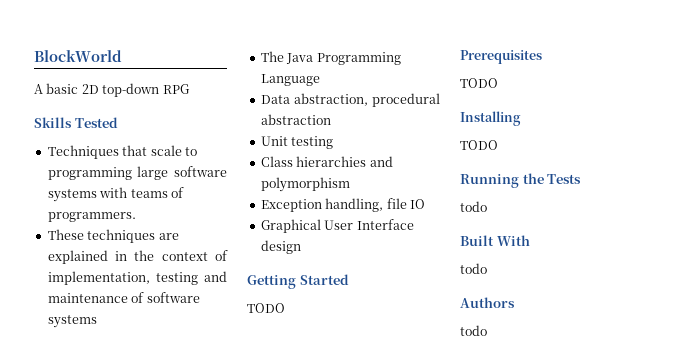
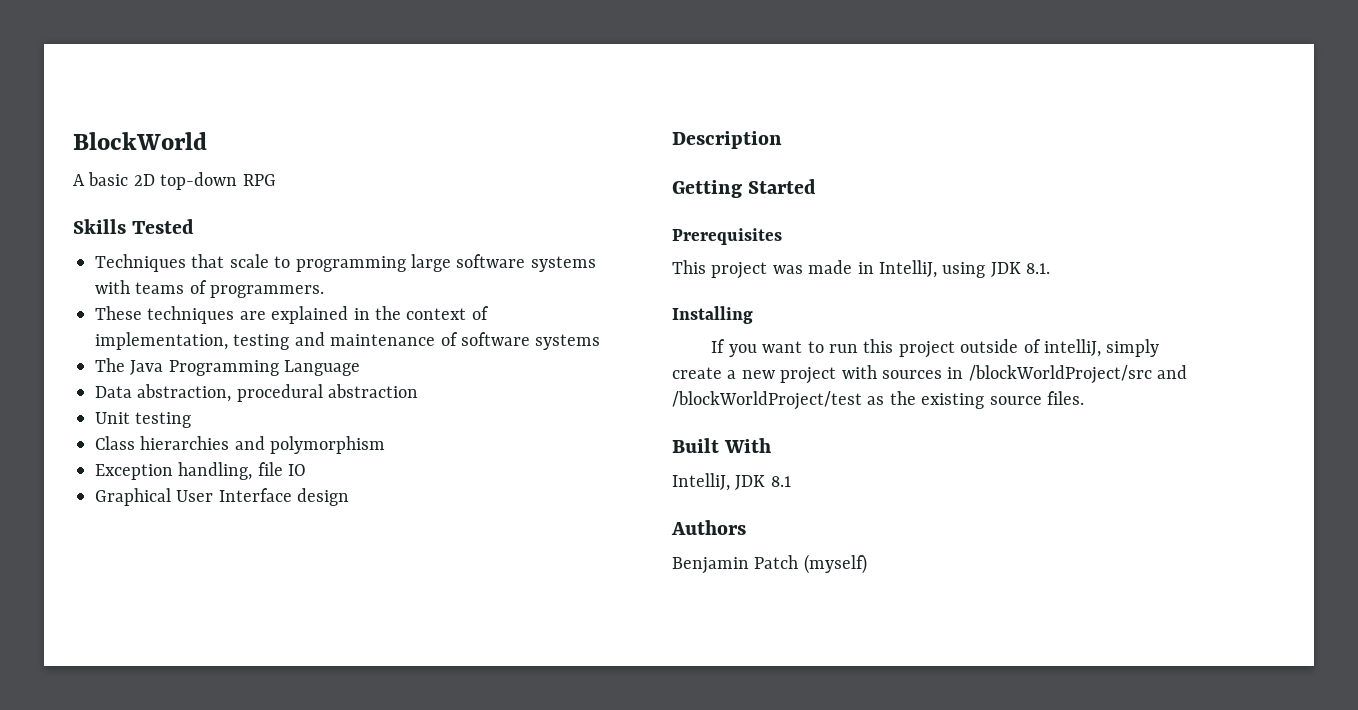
+ Description
  Getting Started
- TODO
  Prerequisites
- TODO
+ This project was made in IntelliJ, using JDK 8.1.
  Installing
- TODO
- Running the Tests
- todo
+ If you want to run this project outside of intelliJ, simply create a new project with sources in /blockWorldProject/src and /blockWorldProject/test as the existing source files.
  Built With
- todo
+ IntelliJ, JDK 8.1
  Authors
- todo
+ Benjamin Patch (myself)

